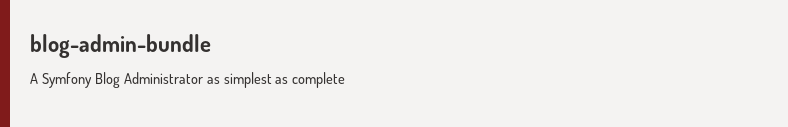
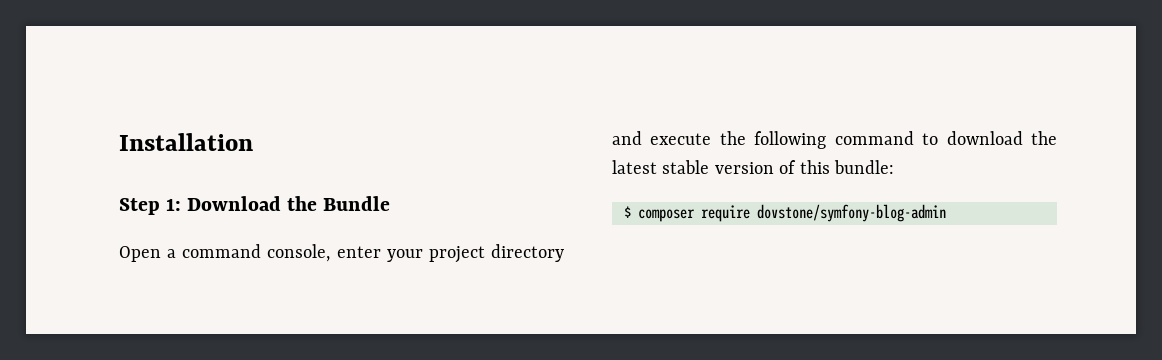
- blog-admin-bundle
- A Symfony Blog Administrator as simplest as complete
+ Installation
+ Step 1: Download the Bundle
+ Open a command console, enter your project directory and execute the following command to download the latest stable version of this bundle:
+ $ composer require dovstone/symfony-blog-admin

